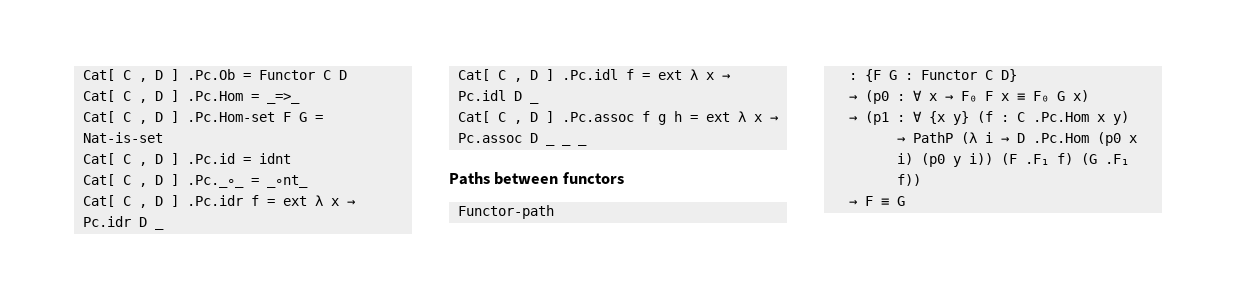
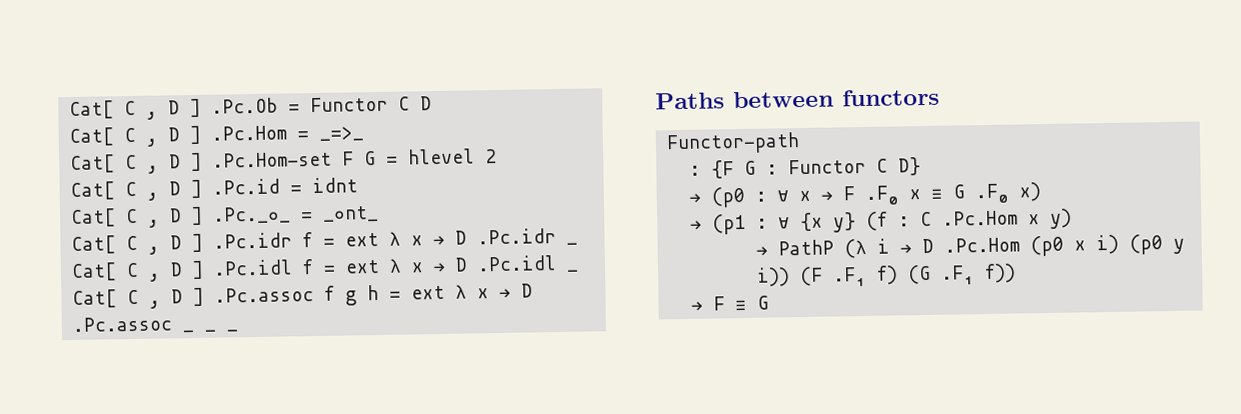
- Cat[ C , D ] .Pc.Hom-set F G = Nat-is-set
+ Cat[ C , D ] .Pc.Hom-set F G = hlevel 2
- Cat[ C , D ] .Pc.idr f = ext λ x → Pc.idr D _
+ Cat[ C , D ] .Pc.idr f = ext λ x → D .Pc.idr _
- Cat[ C , D ] .Pc.idl f = ext λ x → Pc.idl D _
+ Cat[ C , D ] .Pc.idl f = ext λ x → D .Pc.idl _
- Cat[ C , D ] .Pc.assoc f g h = ext λ x → Pc.assoc D _ _ _
+ Cat[ C , D ] .Pc.assoc f g h = ext λ x → D .Pc.assoc _ _ _
- → (p0 : ∀ x → F₀ F x ≡ F₀ G x)
+ → (p0 : ∀ x → F .F₀ x ≡ G .F₀ x)

